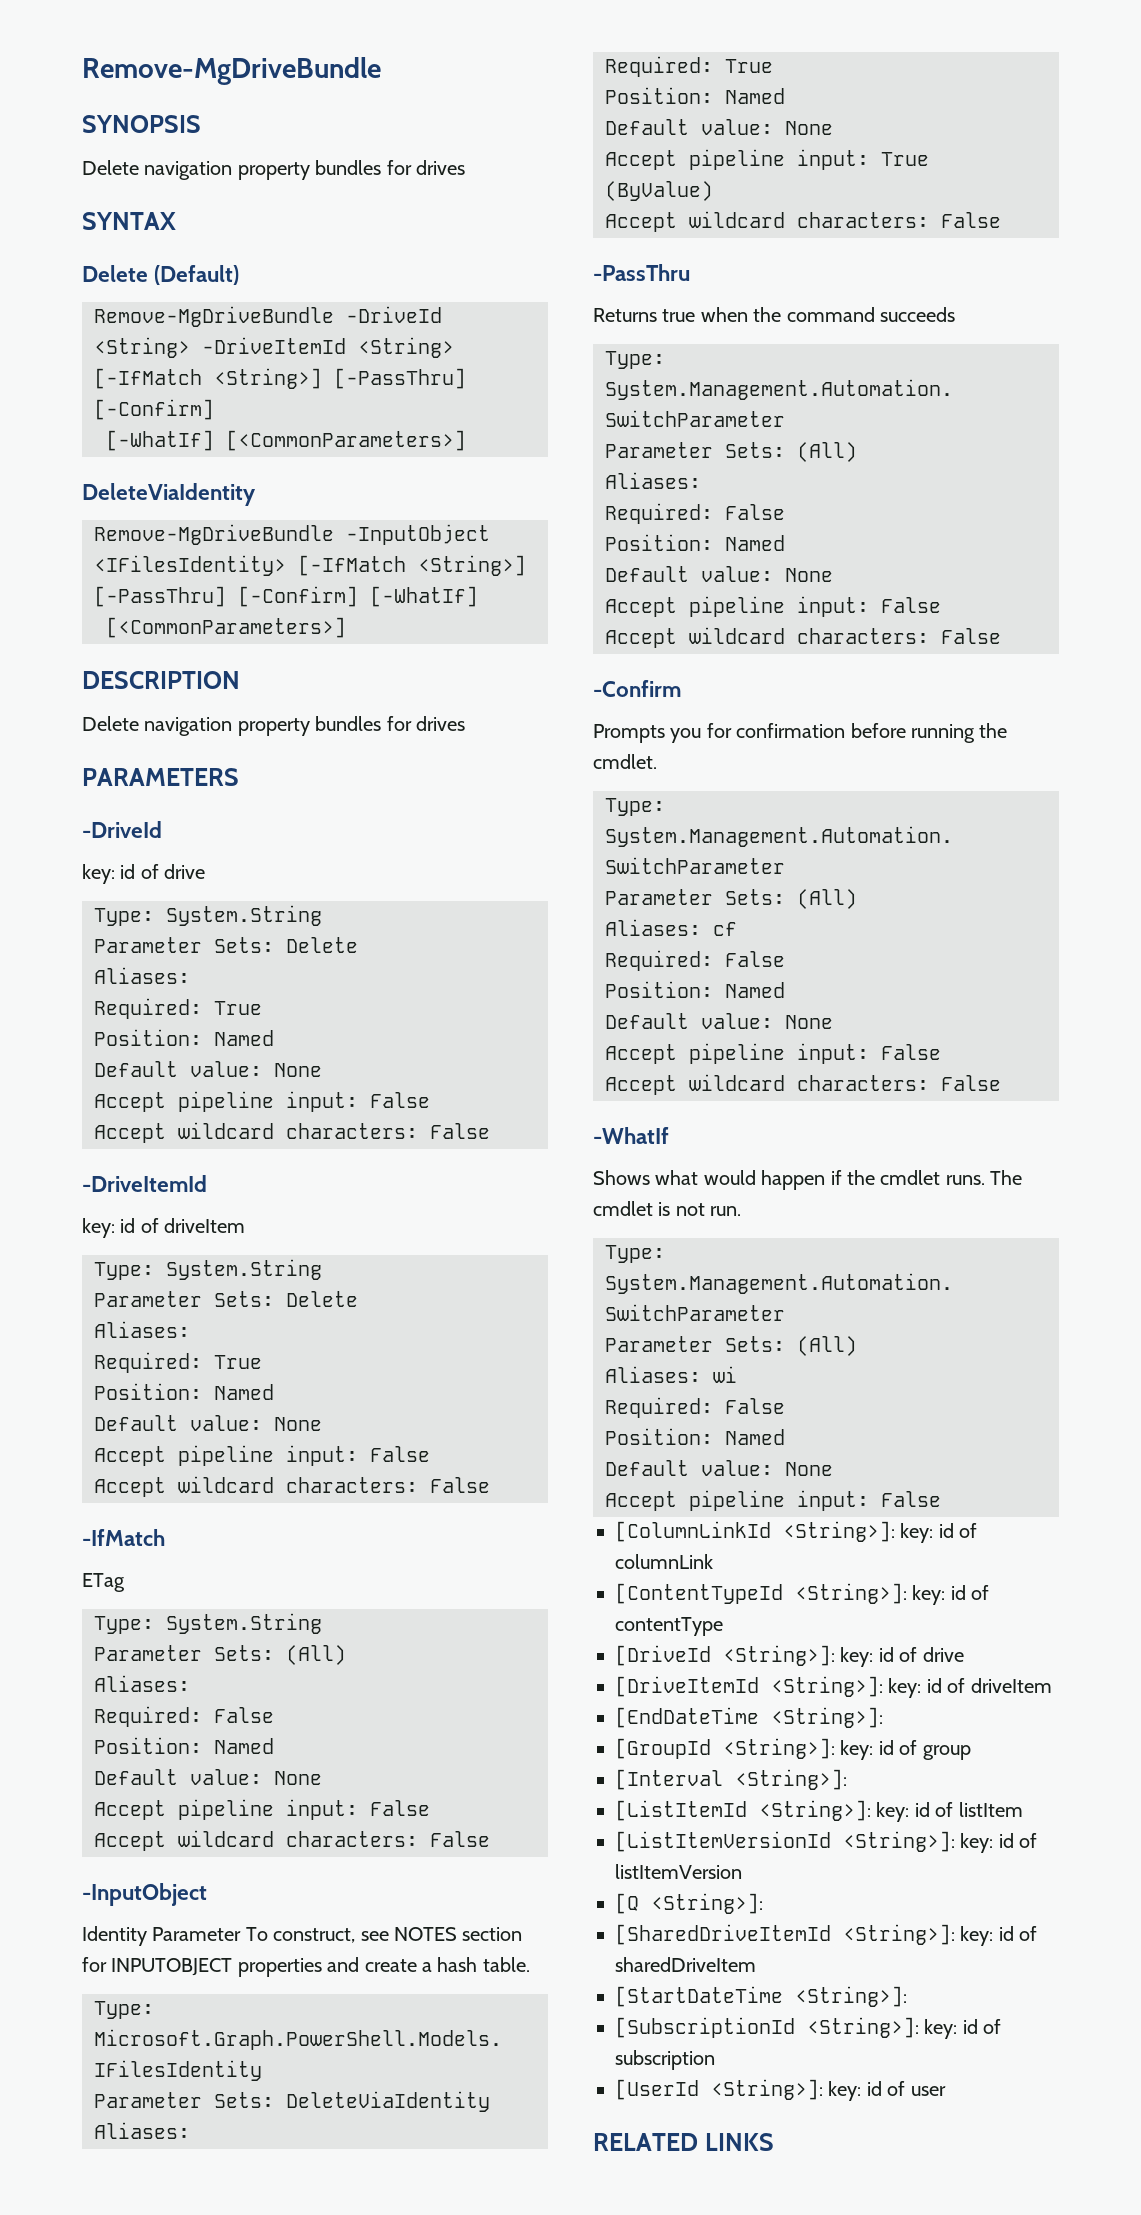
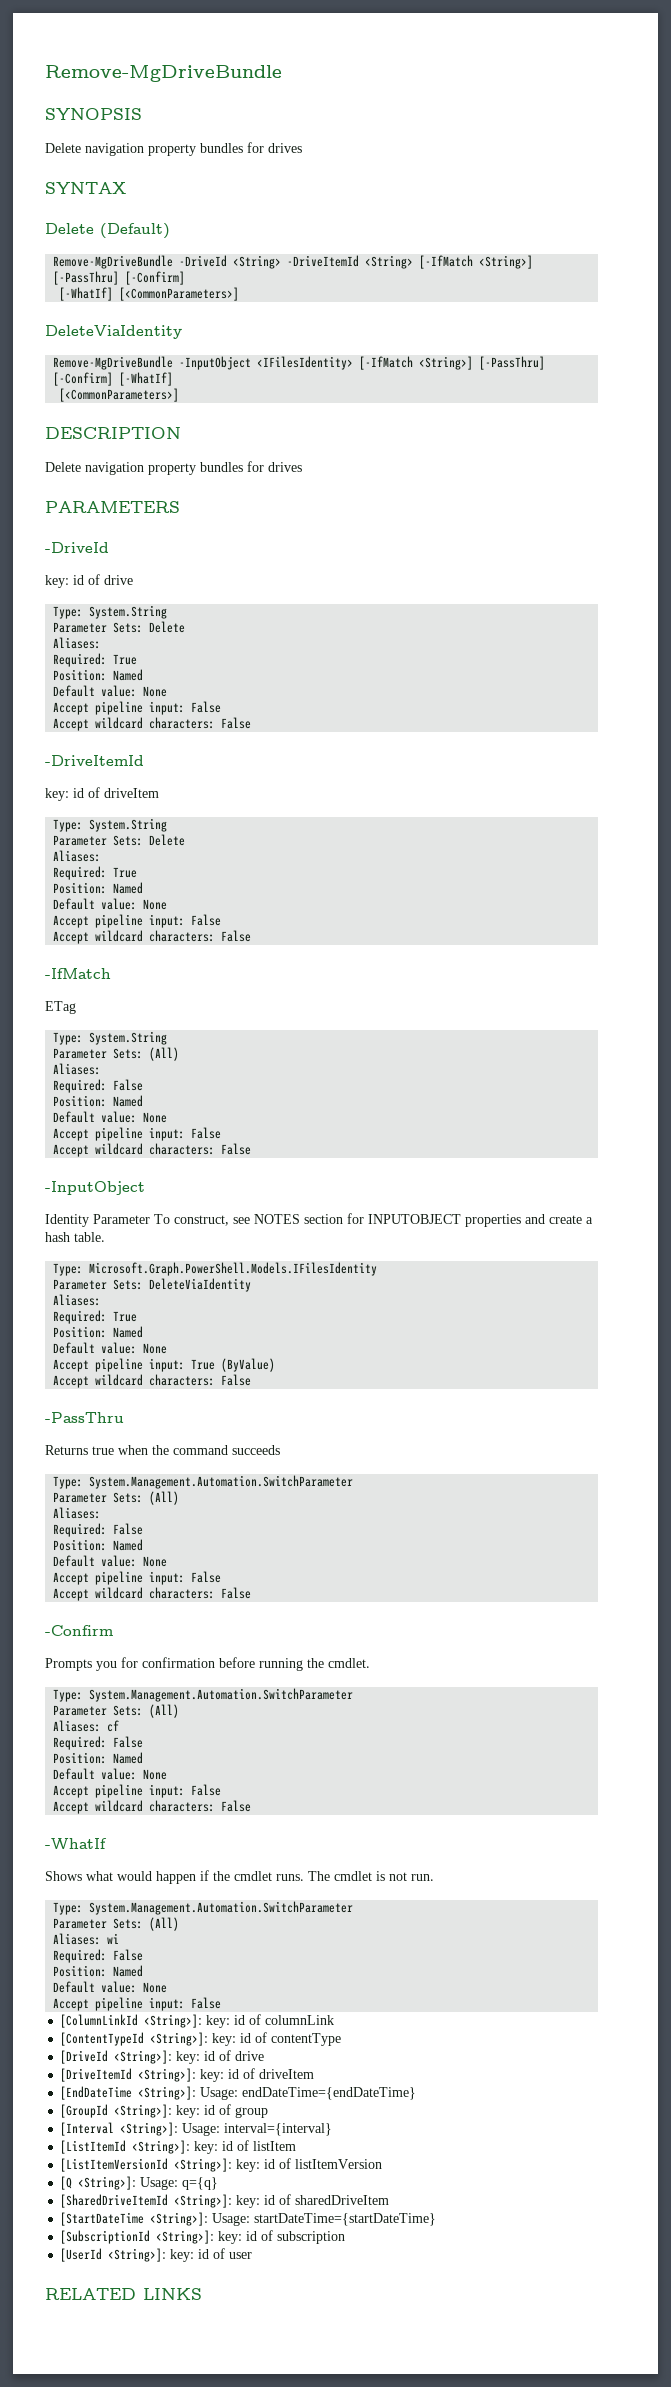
- [EndDateTime <String>]:
+ [EndDateTime <String>]: Usage: endDateTime={endDateTime}
- [Interval <String>]:
+ [Interval <String>]: Usage: interval={interval}
- [Q <String>]:
+ [Q <String>]: Usage: q={q}
- [StartDateTime <String>]:
+ [StartDateTime <String>]: Usage: startDateTime={startDateTime}

